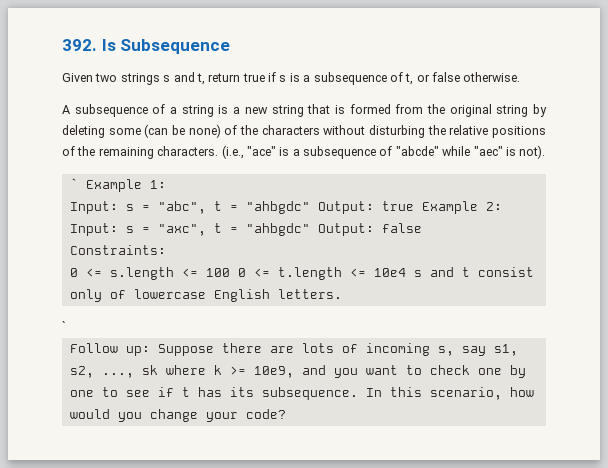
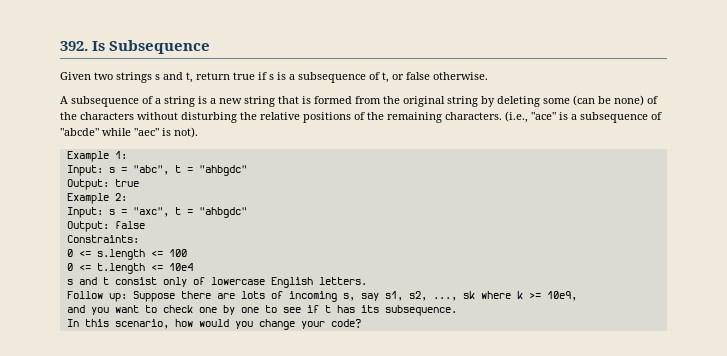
- ` Example 1:
+ Example 1:
- Input: s = "abc", t = "ahbgdc" Output: true Example 2:
+ Input: s = "abc", t = "ahbgdc"
+ Output: true
+ Example 2:
- Input: s = "axc", t = "ahbgdc" Output: false
+ Input: s = "axc", t = "ahbgdc"
+ Output: false
- 0 <= s.length <= 100 0 <= t.length <= 10e4 s and t consist only of lowercase English letters.
- `
+ 0 <= s.length <= 100
+ 0 <= t.length <= 10e4
+ s and t consist only of lowercase English letters.
- Follow up: Suppose there are lots of incoming s, say s1, s2, ..., sk where k >= 10e9, and you want to check one by one to see if t has its subsequence. In this scenario, how would you change your code?
+ Follow up: Suppose there are lots of incoming s, say s1, s2, ..., sk where k >= 10e9,
+ and you want to check one by one to see if t has its subsequence.
+ In this scenario, how would you change your code?

